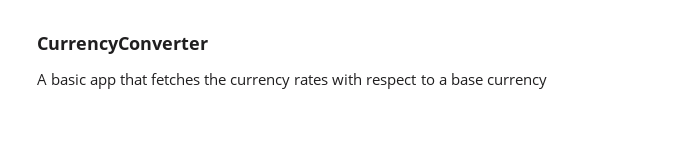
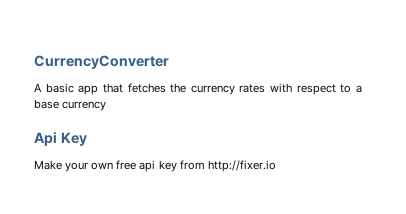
+ Api Key
+ Make your own free api key from http://fixer.io

